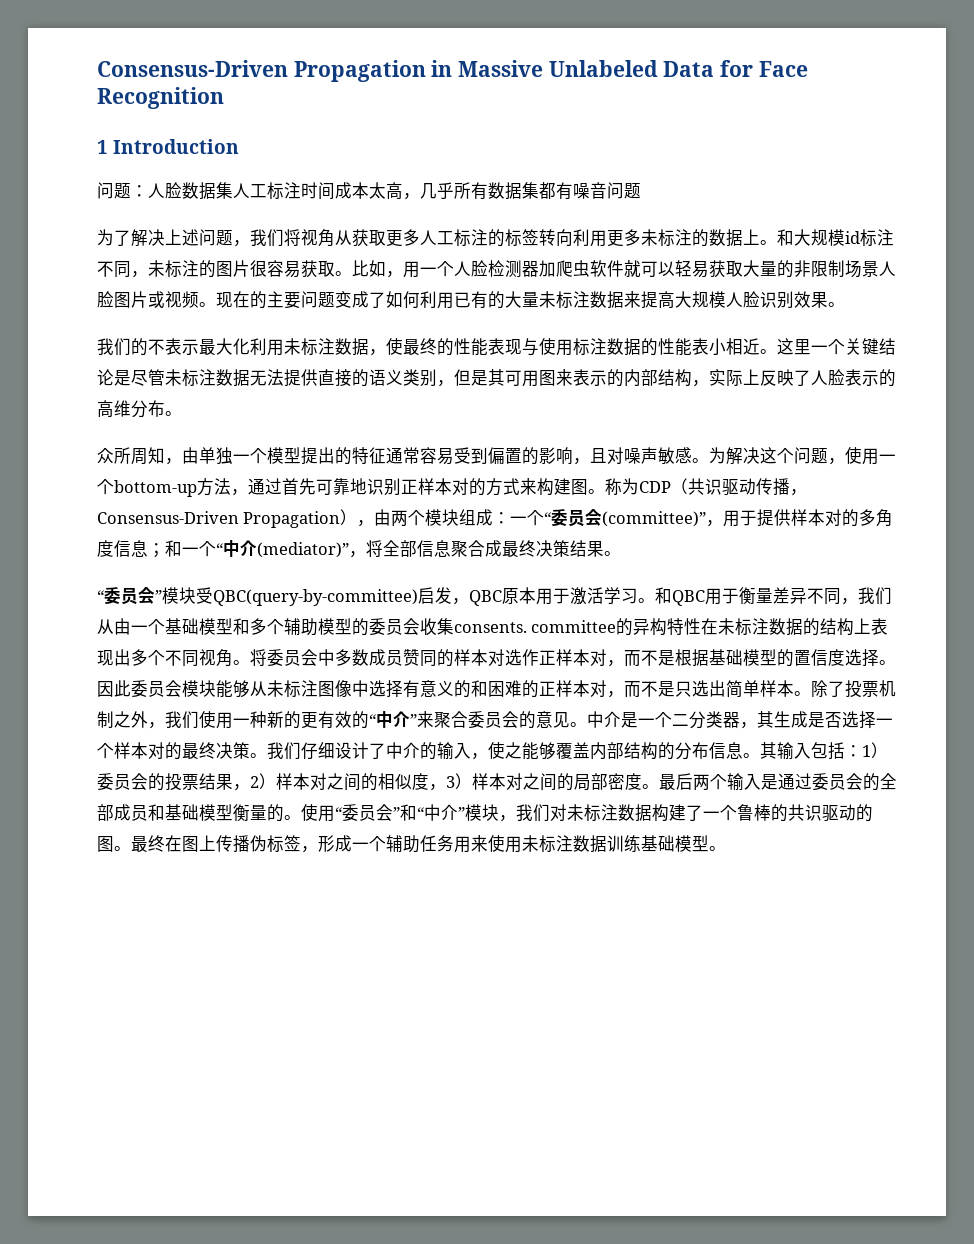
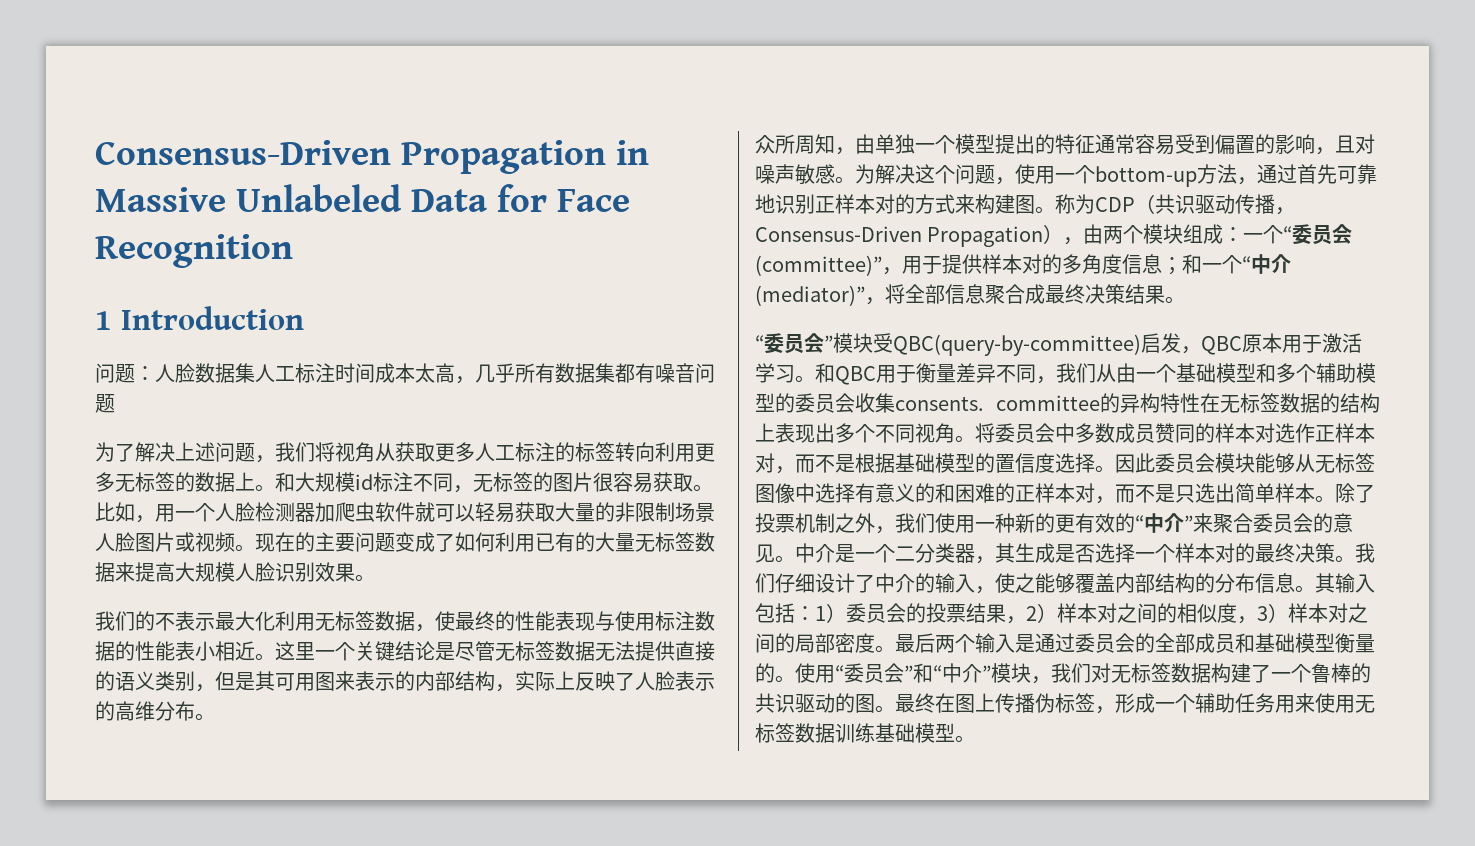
- 为了解决上述问题，我们将视角从获取更多人工标注的标签转向利用更多未标注的数据上。
+ 为了解决上述问题，我们将视角从获取更多人工标注的标签转向利用更多无标签的数据上。
- 和大规模id标注不同，未标注的图片很容易获取。
+ 和大规模id标注不同，无标签的图片很容易获取。
- 现在的主要问题变成了如何利用已有的大量未标注数据来提高大规模人脸识别效果。
+ 现在的主要问题变成了如何利用已有的大量无标签数据来提高大规模人脸识别效果。
- 我们的不表示最大化利用未标注数据，使最终的性能表现与使用标注数据的性能表小相近。
+ 我们的不表示最大化利用无标签数据，使最终的性能表现与使用标注数据的性能表小相近。
- 这里一个关键结论是尽管未标注数据无法提供直接的语义类别，但是其可用图来表示的内部结构，实际上反映了人脸表示的高维分布。
+ 这里一个关键结论是尽管无标签数据无法提供直接的语义类别，但是其可用图来表示的内部结构，实际上反映了人脸表示的高维分布。
- 和QBC用于衡量差异不同，我们从由一个基础模型和多个辅助模型的委员会收集consents. committee的异构特性在未标注数据的结构上表现出多个不同视角。
+ 和QBC用于衡量差异不同，我们从由一个基础模型和多个辅助模型的委员会收集consents. committee的异构特性在无标签数据的结构上表现出多个不同视角。
- 因此委员会模块能够从未标注图像中选择有意义的和困难的正样本对，而不是只选出简单样本。
+ 因此委员会模块能够从无标签图像中选择有意义的和困难的正样本对，而不是只选出简单样本。
- 使用“委员会”和“中介”模块，我们对未标注数据构建了一个鲁棒的共识驱动的图。
+ 使用“委员会”和“中介”模块，我们对无标签数据构建了一个鲁棒的共识驱动的图。
- 最终在图上传播伪标签，形成一个辅助任务用来使用未标注数据训练基础模型。
+ 最终在图上传播伪标签，形成一个辅助任务用来使用无标签数据训练基础模型。

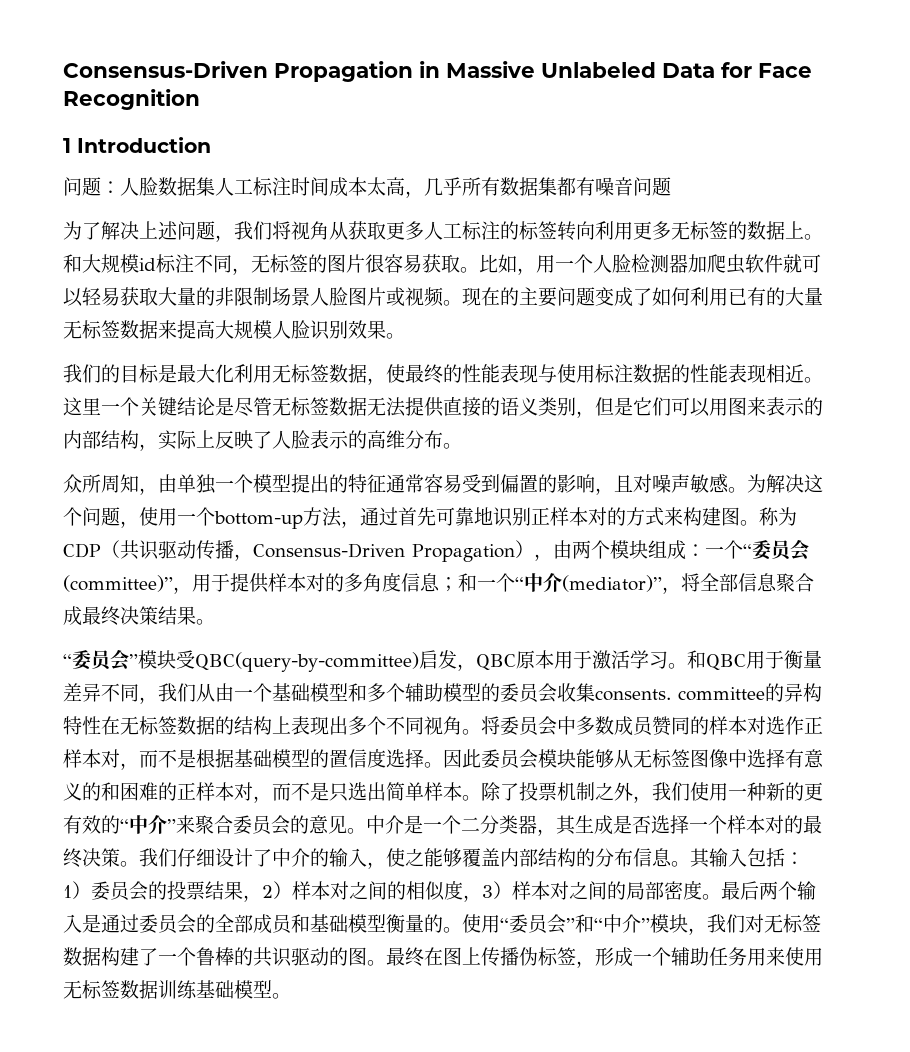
- 我们的不表示最大化利用无标签数据，使最终的性能表现与使用标注数据的性能表小相近。
+ 我们的目标是最大化利用无标签数据，使最终的性能表现与使用标注数据的性能表现相近。
- 这里一个关键结论是尽管无标签数据无法提供直接的语义类别，但是其可用图来表示的内部结构，实际上反映了人脸表示的高维分布。
+ 这里一个关键结论是尽管无标签数据无法提供直接的语义类别，但是它们可以用图来表示的内部结构，实际上反映了人脸表示的高维分布。

